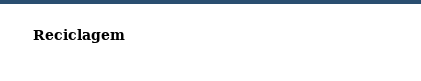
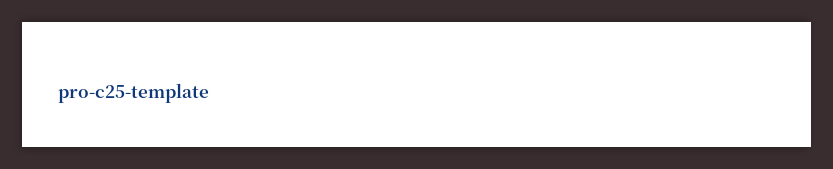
- Reciclagem
+ pro-c25-template

